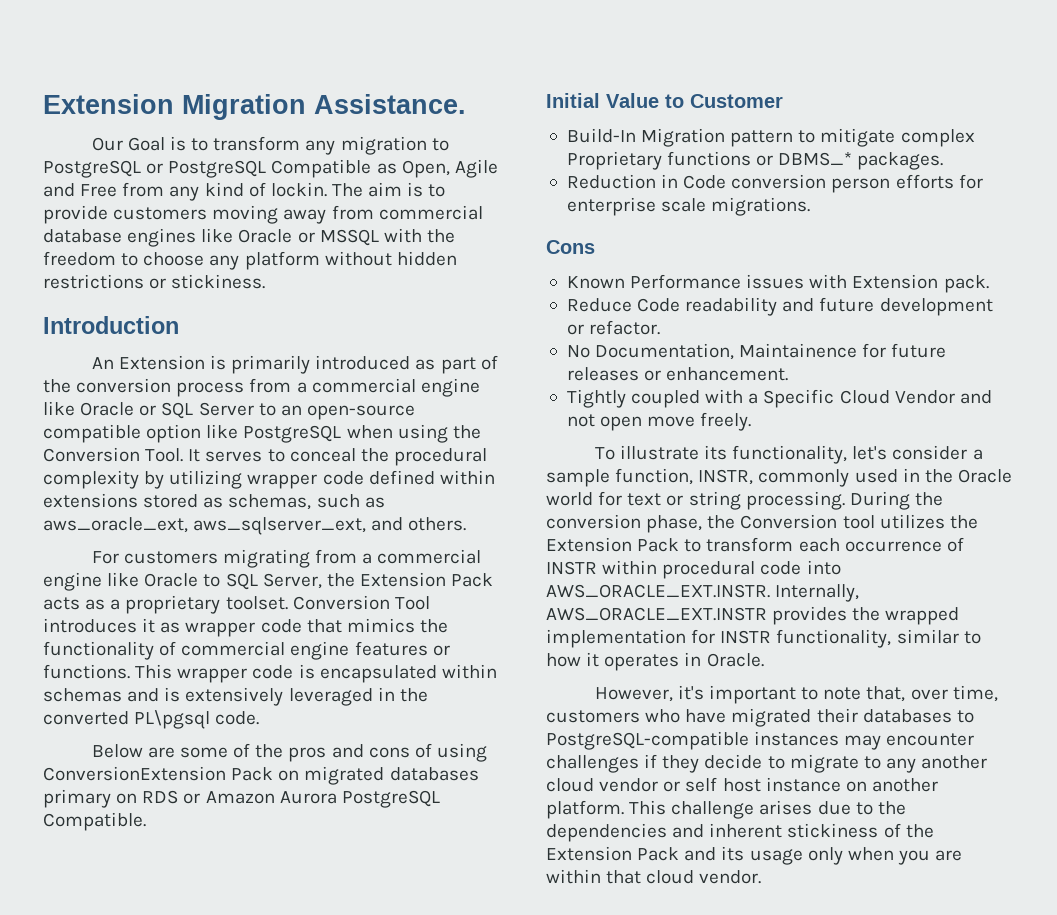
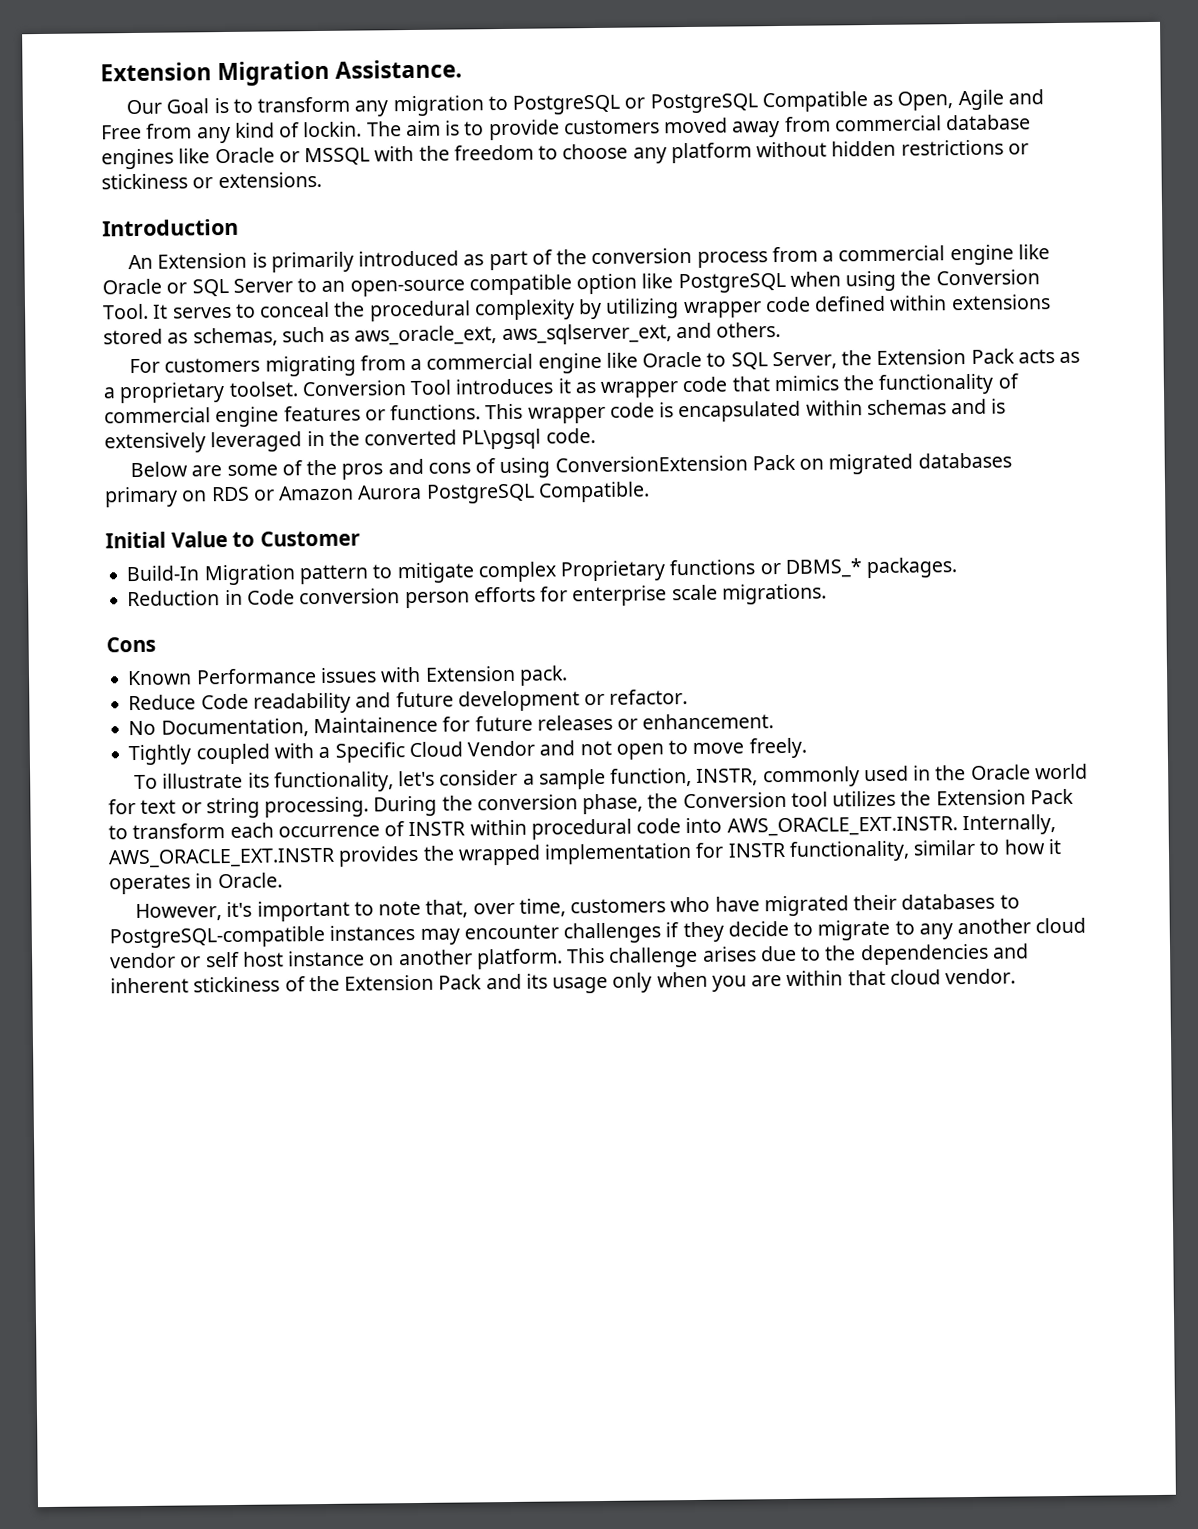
- The aim is to provide customers moving away from commercial database engines like Oracle or MSSQL with the freedom to choose any platform without hidden restrictions or stickiness.
+ The aim is to provide customers moved away from commercial database engines like Oracle or MSSQL with the freedom to choose any platform without hidden restrictions or stickiness or extensions.
- Tightly coupled with a Specific Cloud Vendor and not open move freely.
+ Tightly coupled with a Specific Cloud Vendor and not open to move freely.

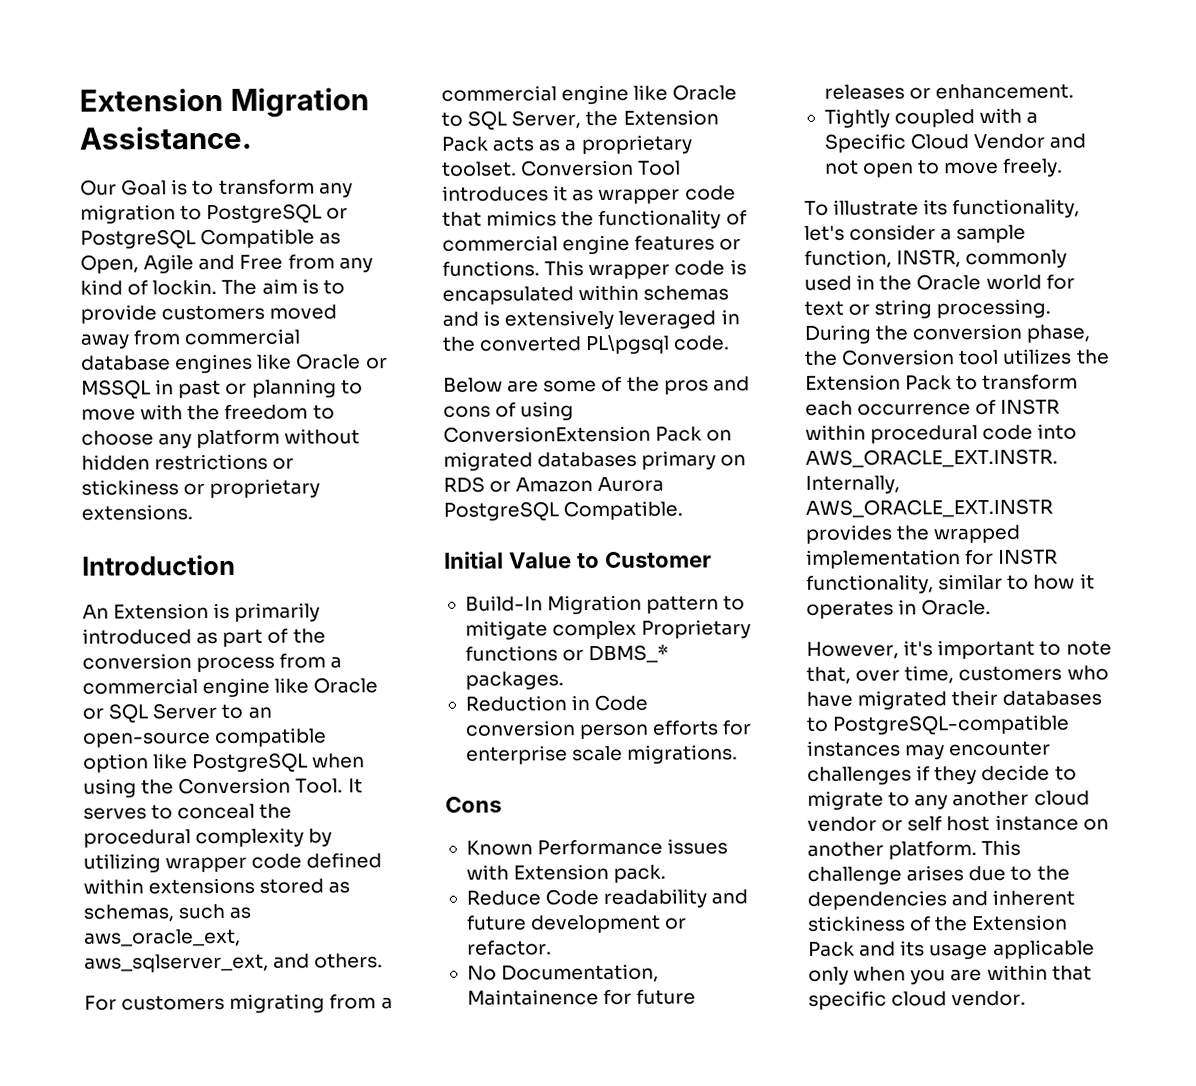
- The aim is to provide customers moved away from commercial database engines like Oracle or MSSQL with the freedom to choose any platform without hidden restrictions or stickiness or extensions.
+ The aim is to provide customers moved away from commercial database engines like Oracle or MSSQL in past or planning to move with the freedom to choose any platform without hidden restrictions or stickiness or proprietary extensions.
- This challenge arises due to the dependencies and inherent stickiness of the Extension Pack and its usage only when you are within that cloud vendor.
+ This challenge arises due to the dependencies and inherent stickiness of the Extension Pack and its usage applicable only when you are within that specific cloud vendor.

